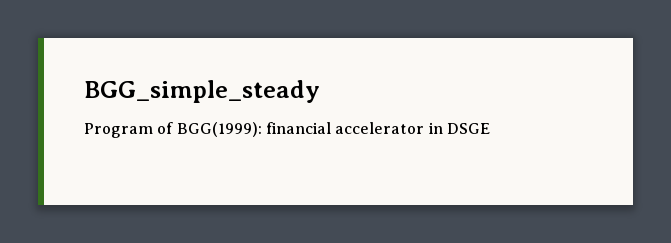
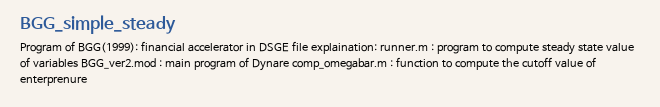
- Program of BGG(1999): financial accelerator in DSGE
+ Program of BGG(1999): financial accelerator in DSGE file explaination: runner.m : program to compute steady state value of variables BGG_ver2.mod : main program of Dynare comp_omegabar.m : function to compute the cutoff value of enterprenure

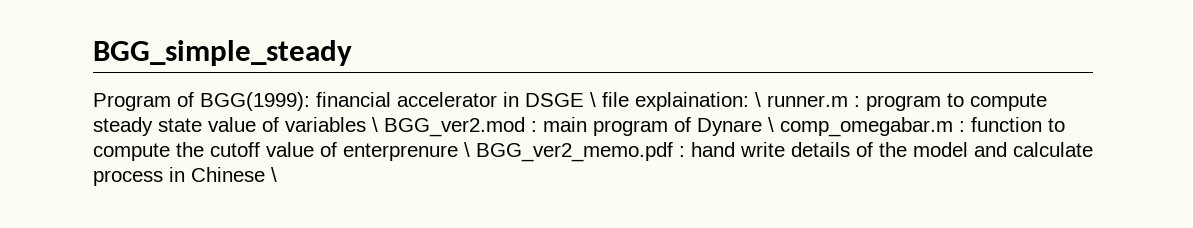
- Program of BGG(1999): financial accelerator in DSGE file explaination: runner.m : program to compute steady state value of variables BGG_ver2.mod : main program of Dynare comp_omegabar.m : function to compute the cutoff value of enterprenure
+ Program of BGG(1999): financial accelerator in DSGE \ file explaination: \ runner.m : program to compute steady state value of variables \ BGG_ver2.mod : main program of Dynare \ comp_omegabar.m : function to compute the cutoff value of enterprenure \ BGG_ver2_memo.pdf : hand write details of the model and calculate process in Chinese \

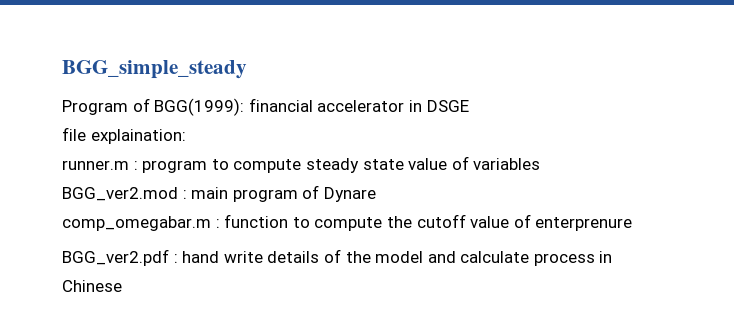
- Program of BGG(1999): financial accelerator in DSGE \ file explaination: \ runner.m : program to compute steady state value of variables \ BGG_ver2.mod : main program of Dynare \ comp_omegabar.m : function to compute the cutoff value of enterprenure \ BGG_ver2_memo.pdf : hand write details of the model and calculate process in Chinese \
+ Program of BGG(1999): financial accelerator in DSGE
+ file explaination:
+ runner.m : program to compute steady state value of variables
+ BGG_ver2.mod : main program of Dynare
+ comp_omegabar.m : function to compute the cutoff value of enterprenure
+ BGG_ver2.pdf : hand write details of the model and calculate process in Chinese

